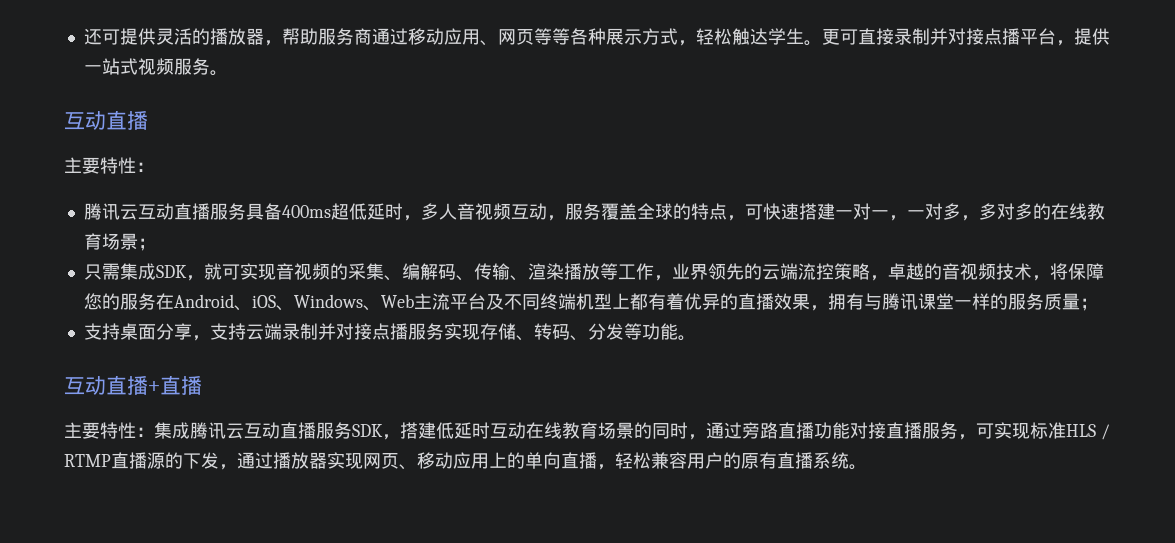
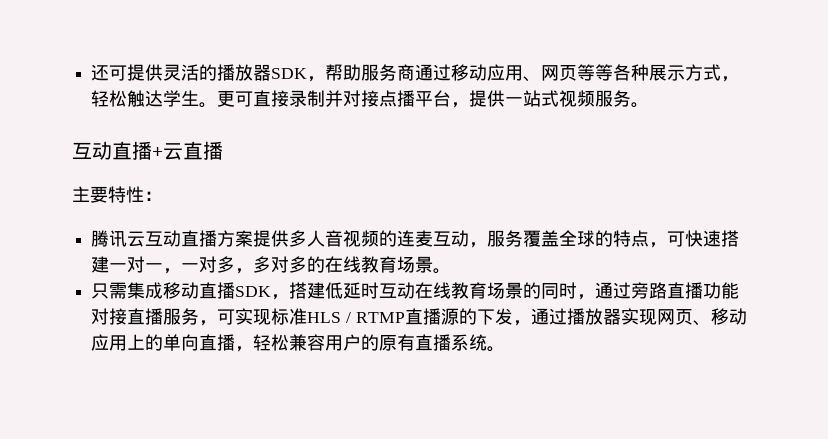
- 还可提供灵活的播放器，帮助服务商通过移动应用、网页等等各种展示方式，轻松触达学生。
+ 还可提供灵活的播放器SDK，帮助服务商通过移动应用、网页等等各种展示方式，轻松触达学生。
  更可直接录制并对接点播平台，提供一站式视频服务。
- 互动直播
+ 互动直播+云直播
- 腾讯云互动直播服务具备400ms超低延时，多人音视频互动，服务覆盖全球的特点，可快速搭建一对一，一对多，多对多的在线教育场景；
+ 腾讯云互动直播方案提供多人音视频的连麦互动，服务覆盖全球的特点，可快速搭建一对一，一对多，多对多的在线教育场景。
- 只需集成SDK，就可实现音视频的采集、编解码、传输、渲染播放等工作，业界领先的云端流控策略，卓越的音视频技术，将保障您的服务在Android、iOS、Windows、Web主流平台及不同终端机型上都有着优异的直播效果，拥有与腾讯课堂一样的服务质量；
- 支持桌面分享，支持云端录制并对接点播服务实现存储、转码、分发等功能。
- 互动直播+直播
- 主要特性：集成腾讯云互动直播服务SDK，搭建低延时互动在线教育场景的同时，通过旁路直播功能对接直播服务，可实现标准HLS / RTMP直播源的下发，通过播放器实现网页、移动应用上的单向直播，轻松兼容用户的原有直播系统。
+ 只需集成移动直播SDK，搭建低延时互动在线教育场景的同时，通过旁路直播功能对接直播服务，可实现标准HLS / RTMP直播源的下发，通过播放器实现网页、移动应用上的单向直播，轻松兼容用户的原有直播系统。

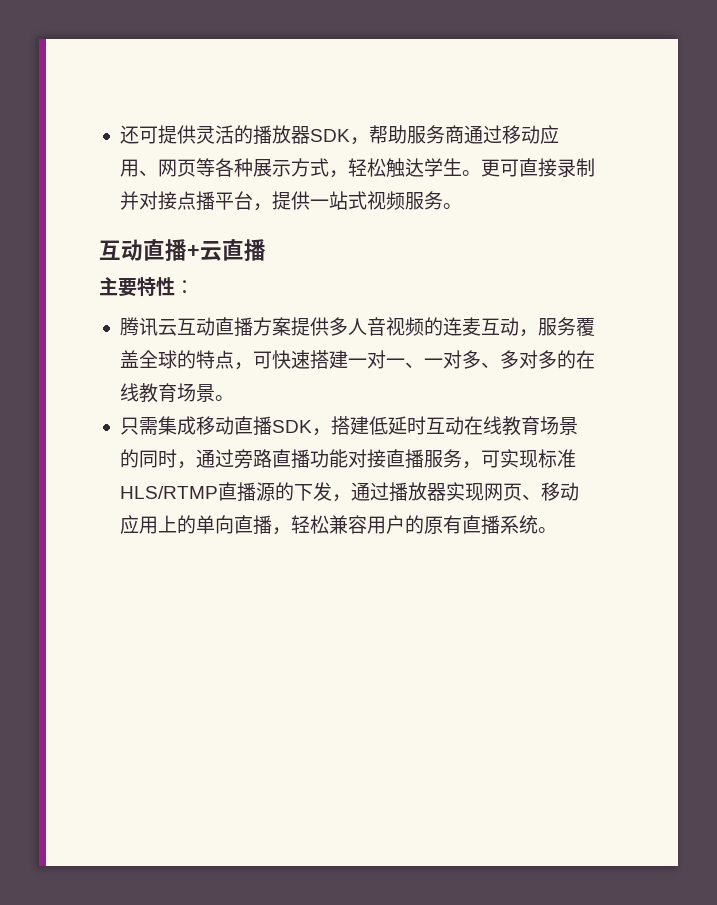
- 还可提供灵活的播放器SDK，帮助服务商通过移动应用、网页等等各种展示方式，轻松触达学生。
+ 还可提供灵活的播放器SDK，帮助服务商通过移动应用、网页等各种展示方式，轻松触达学生。
- 腾讯云互动直播方案提供多人音视频的连麦互动，服务覆盖全球的特点，可快速搭建一对一，一对多，多对多的在线教育场景。
+ 腾讯云互动直播方案提供多人音视频的连麦互动，服务覆盖全球的特点，可快速搭建一对一、一对多、多对多的在线教育场景。
- 只需集成移动直播SDK，搭建低延时互动在线教育场景的同时，通过旁路直播功能对接直播服务，可实现标准HLS / RTMP直播源的下发，通过播放器实现网页、移动应用上的单向直播，轻松兼容用户的原有直播系统。
+ 只需集成移动直播SDK，搭建低延时互动在线教育场景的同时，通过旁路直播功能对接直播服务，可实现标准HLS/RTMP直播源的下发，通过播放器实现网页、移动应用上的单向直播，轻松兼容用户的原有直播系统。

